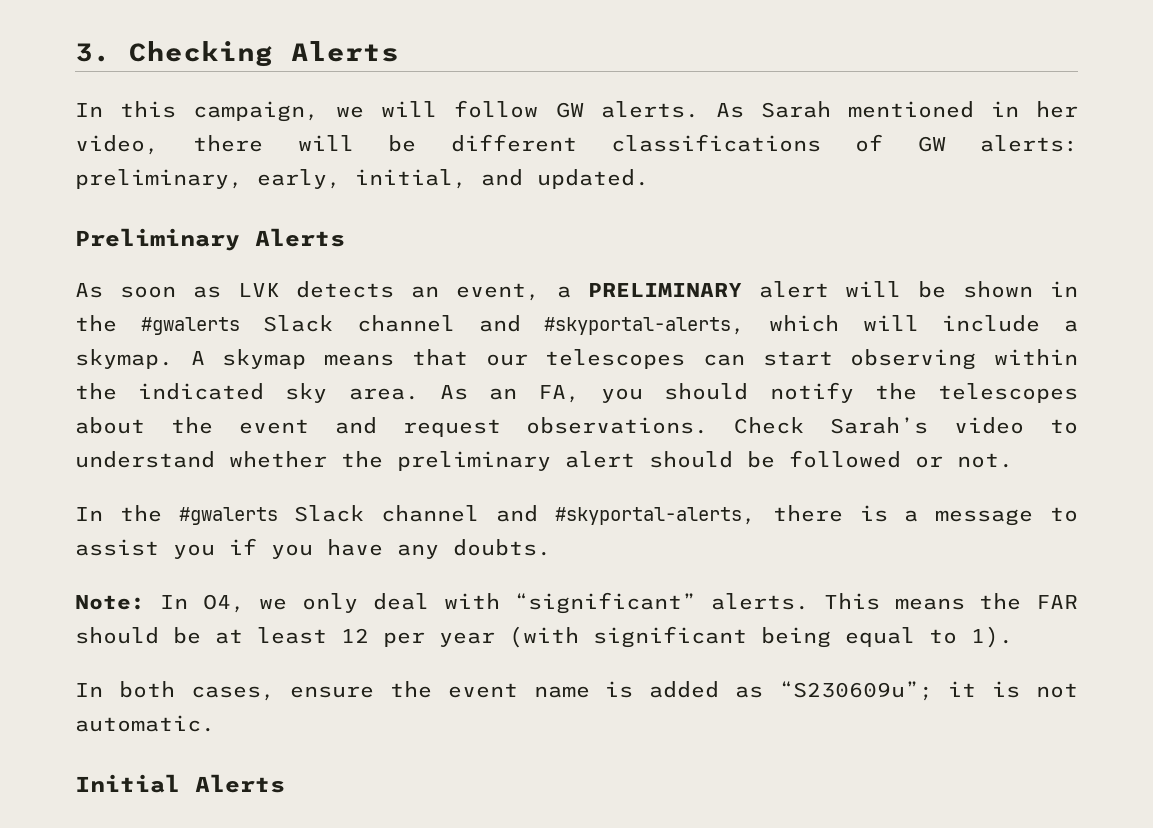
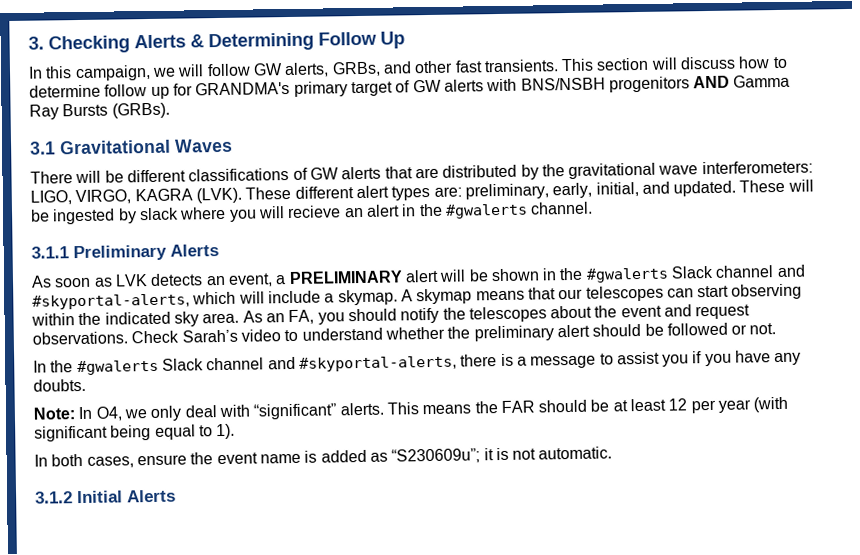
- 3. Checking Alerts
+ 3. Checking Alerts & Determining Follow Up
- In this campaign, we will follow GW alerts. As Sarah mentioned in her video, there will be different classifications of GW alerts: preliminary, early, initial, and updated.
- Preliminary Alerts
+ In this campaign, we will follow GW alerts, GRBs, and other fast transients. This section will discuss how to determine follow up for GRANDMA's primary target of GW alerts with BNS/NSBH progenitors AND Gamma Ray Bursts (GRBs).
+ 3.1 Gravitational Waves
+ There will be different classifications of GW alerts that are distributed by the gravitational wave interferometers: LIGO, VIRGO, KAGRA (LVK). These different alert types are: preliminary, early, initial, and updated. These will be ingested by slack where you will recieve an alert in the #gwalerts channel.
+ 3.1.1 Preliminary Alerts
- Initial Alerts
+ 3.1.2 Initial Alerts

